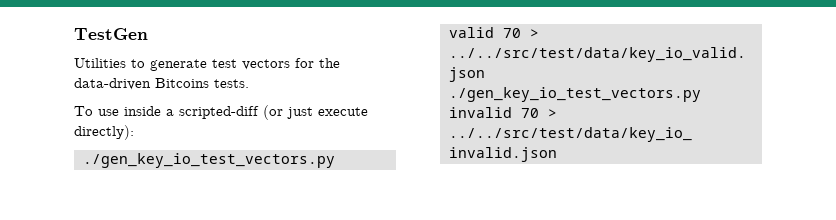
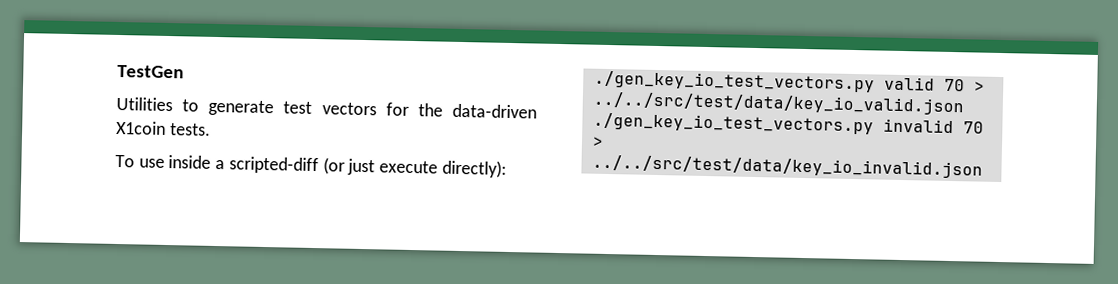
- Utilities to generate test vectors for the data-driven Bitcoins tests.
+ Utilities to generate test vectors for the data-driven X1coin tests.

